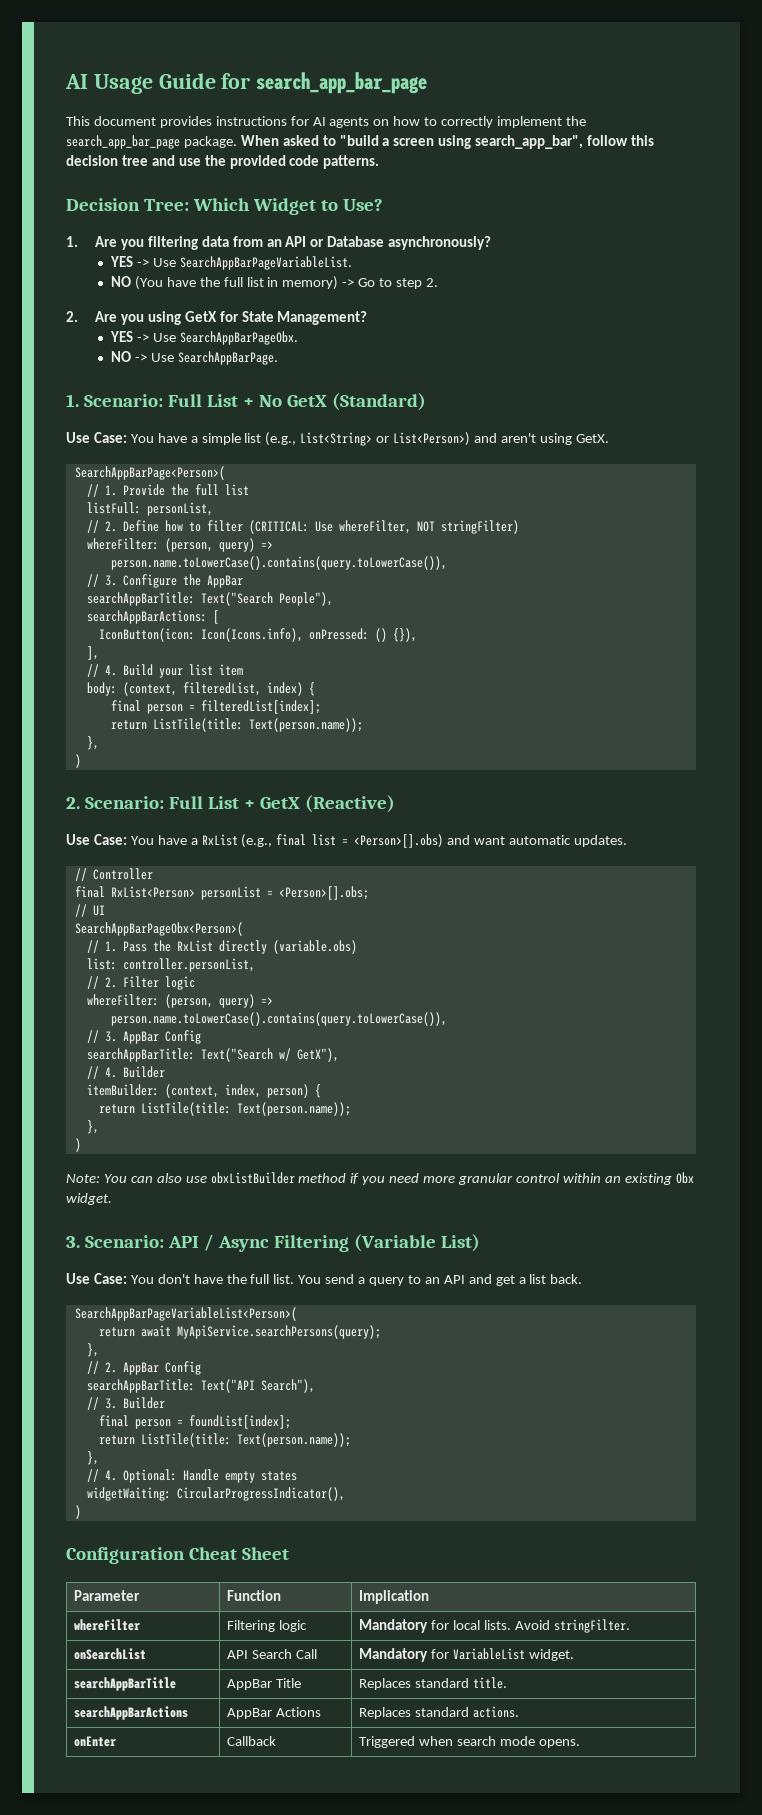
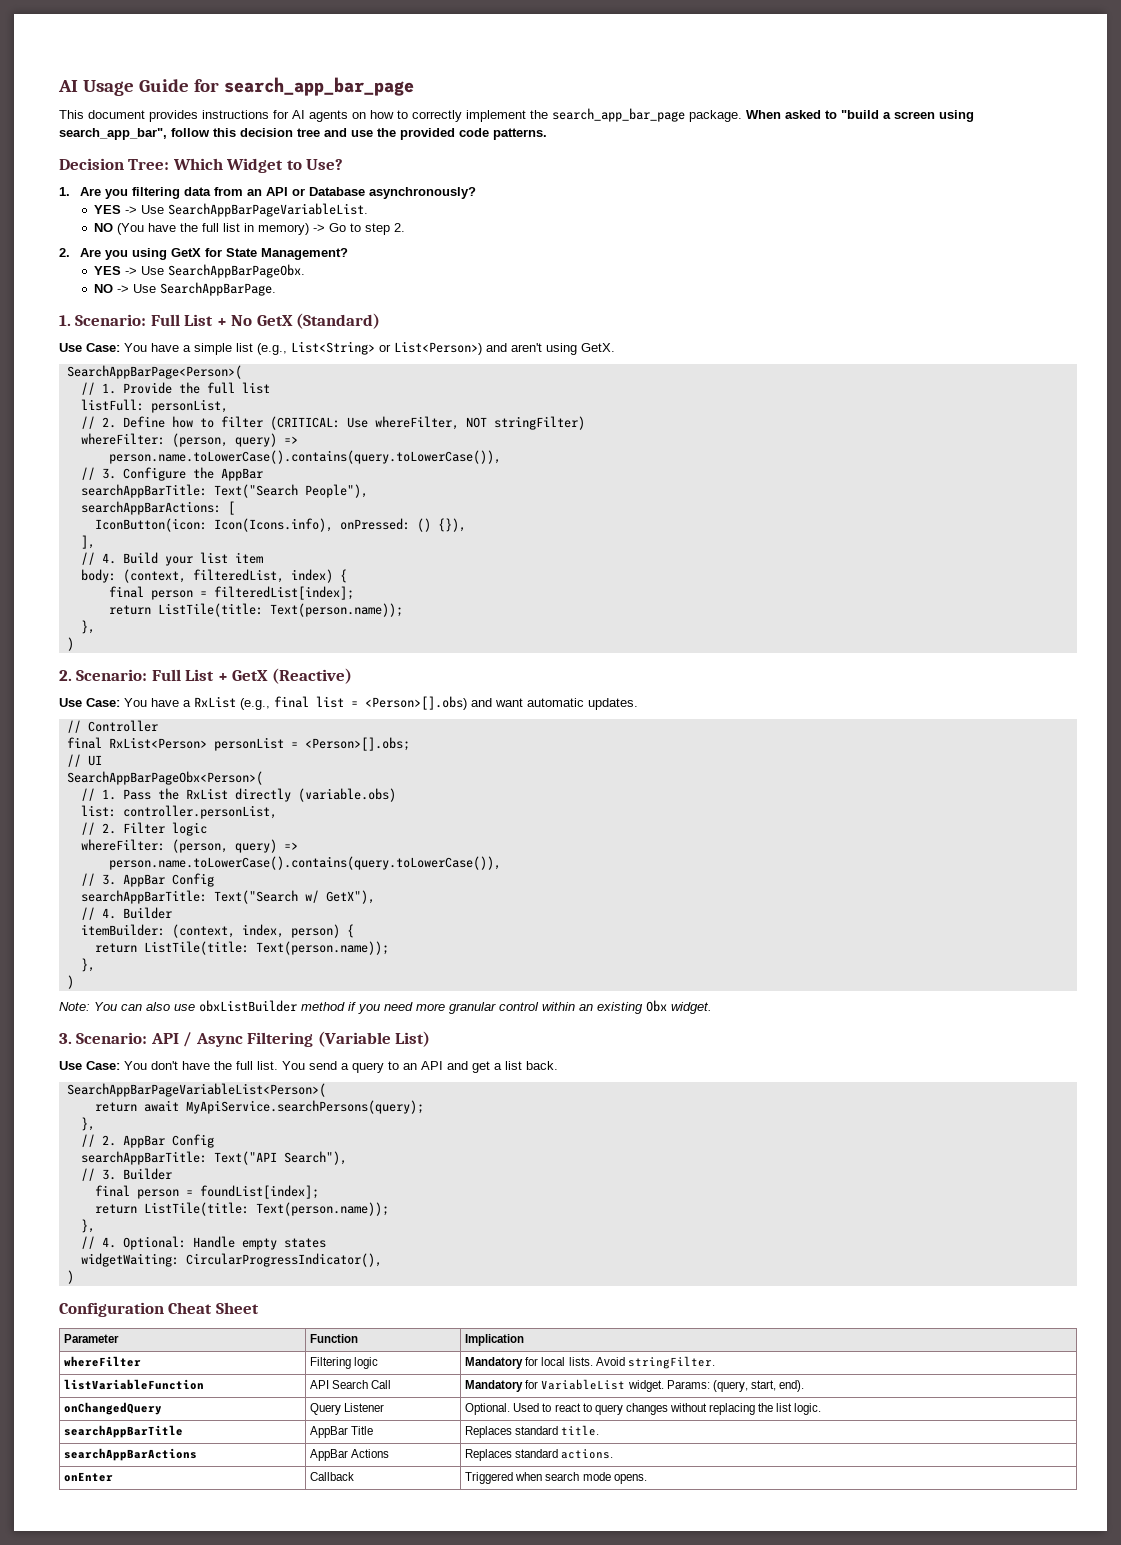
- onSearchList | API Search Call | Mandatory for VariableList widget.
+ listVariableFunction | API Search Call | Mandatory for VariableList widget. Params: (query, start, end).
+ onChangedQuery | Query Listener | Optional. Used to react to query changes without replacing the list logic.

